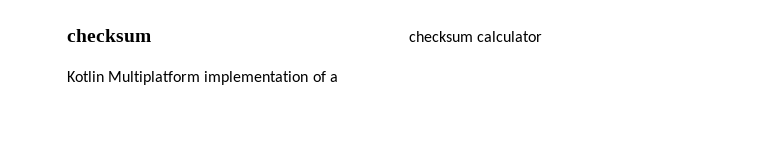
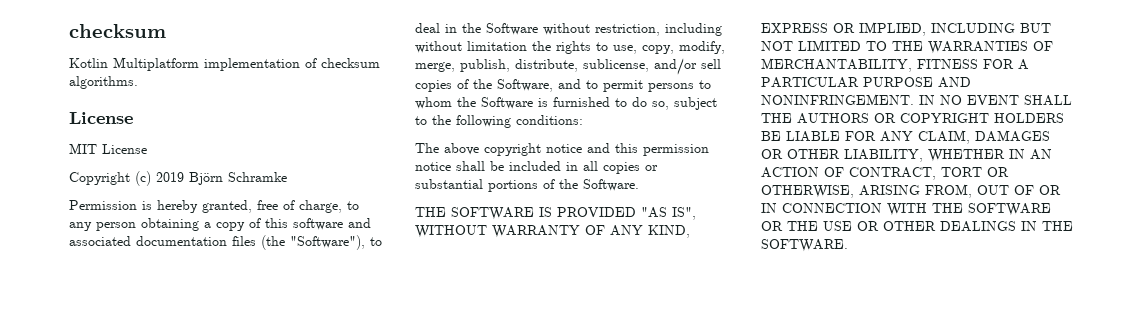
- Kotlin Multiplatform implementation of a checksum calculator
+ Kotlin Multiplatform implementation of checksum algorithms.
+ License
+ MIT License
+ Copyright (c) 2019 Björn Schramke
+ Permission is hereby granted, free of charge, to any person obtaining a copy of this software and associated documentation files (the "Software"), to deal in the Software without restriction, including without limitation the rights to use, copy, modify, merge, publish, distribute, sublicense, and/or sell copies of the Software, and to permit persons to whom the Software is furnished to do so, subject to the following conditions:
+ The above copyright notice and this permission notice shall be included in all copies or substantial portions of the Software.
+ THE SOFTWARE IS PROVIDED "AS IS", WITHOUT WARRANTY OF ANY KIND, EXPRESS OR IMPLIED, INCLUDING BUT NOT LIMITED TO THE WARRANTIES OF MERCHANTABILITY, FITNESS FOR A PARTICULAR PURPOSE AND NONINFRINGEMENT. IN NO EVENT SHALL THE AUTHORS OR COPYRIGHT HOLDERS BE LIABLE FOR ANY CLAIM, DAMAGES OR OTHER LIABILITY, WHETHER IN AN ACTION OF CONTRACT, TORT OR OTHERWISE, ARISING FROM, OUT OF OR IN CONNECTION WITH THE SOFTWARE OR THE USE OR OTHER DEALINGS IN THE SOFTWARE.

